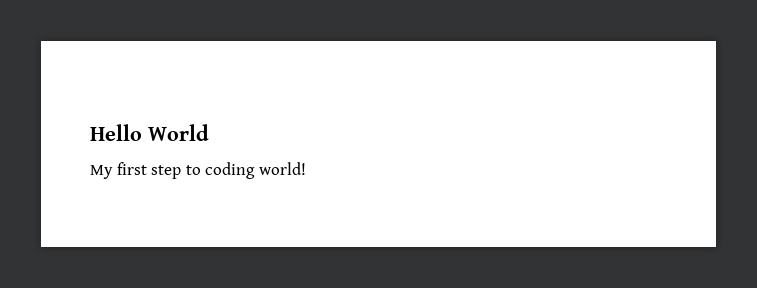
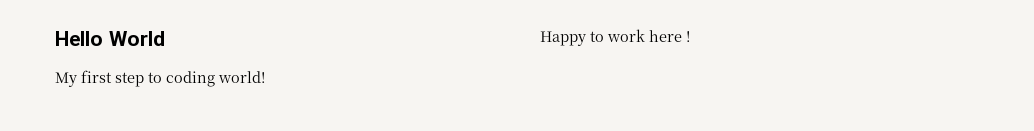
+ Happy to work here !

